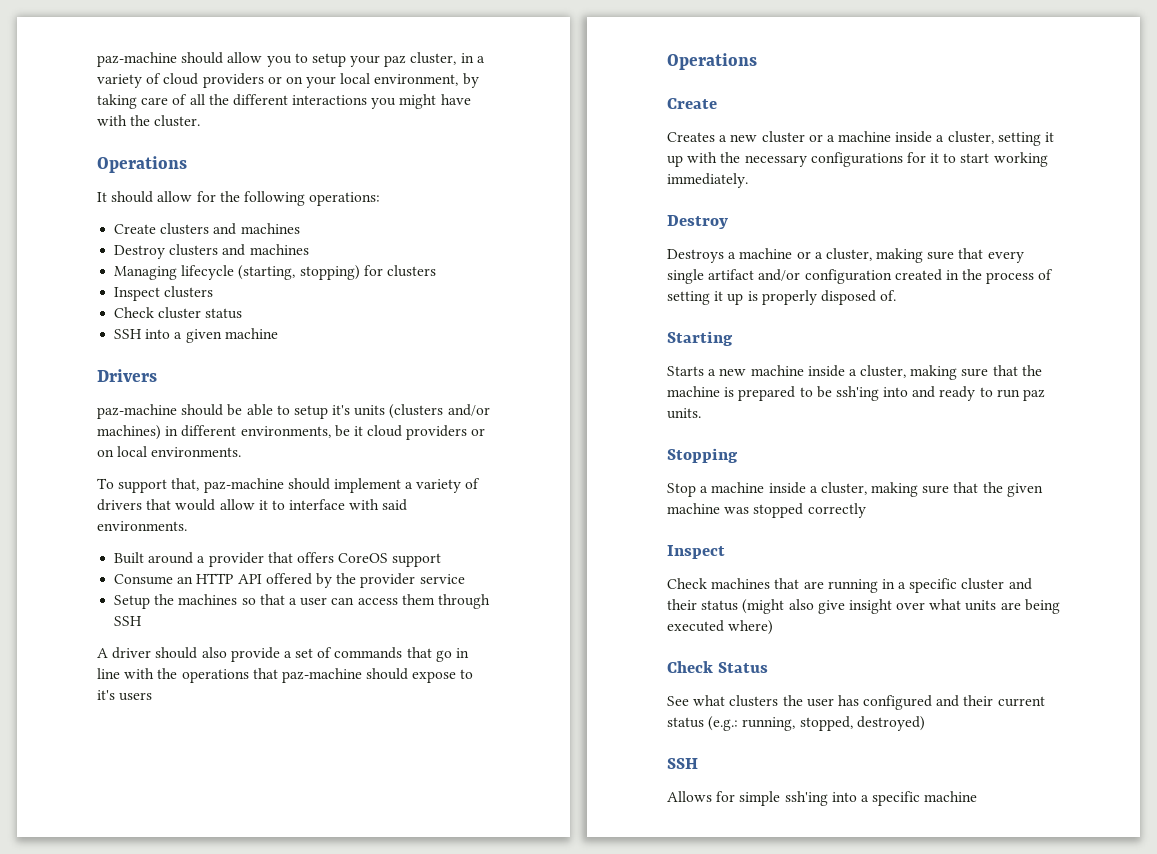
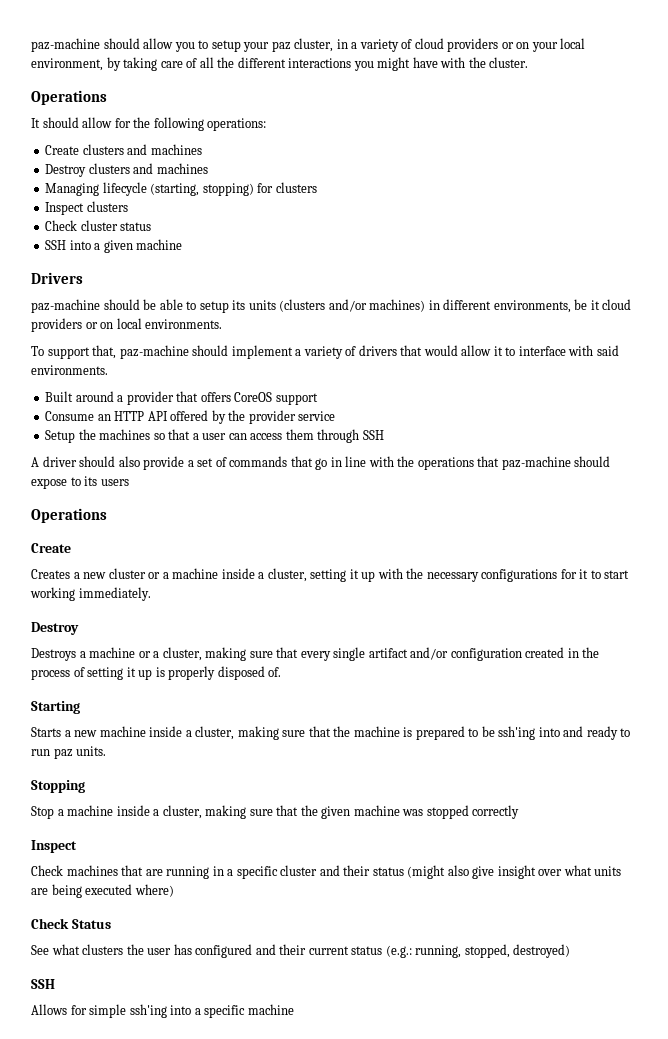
- paz-machine should be able to setup it's units (clusters and/or machines) in different environments, be it cloud providers or on local environments.
+ paz-machine should be able to setup its units (clusters and/or machines) in different environments, be it cloud providers or on local environments.
- A driver should also provide a set of commands that go in line with the operations that paz-machine should expose to it's users
+ A driver should also provide a set of commands that go in line with the operations that paz-machine should expose to its users

